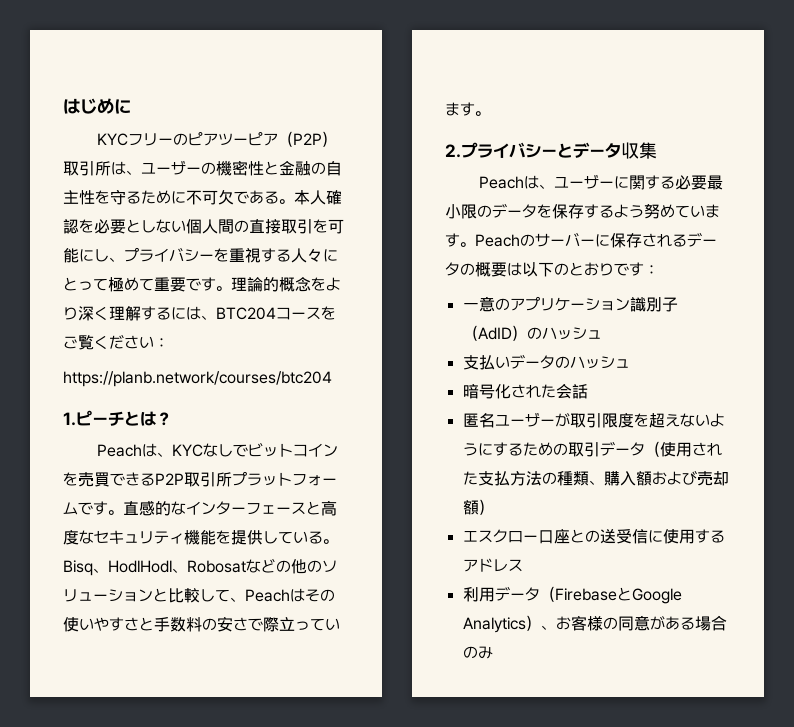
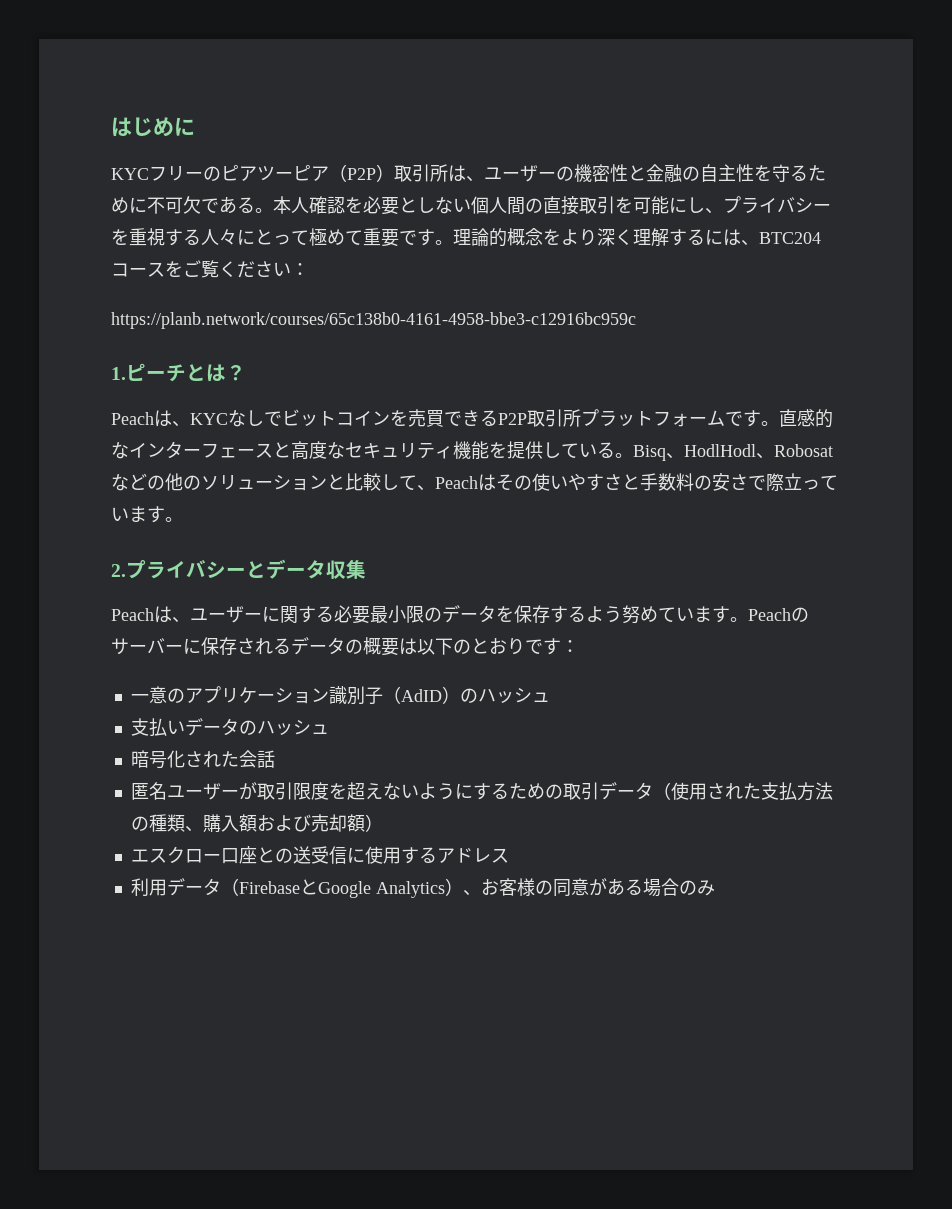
- https://planb.network/courses/btc204
+ https://planb.network/courses/65c138b0-4161-4958-bbe3-c12916bc959c

